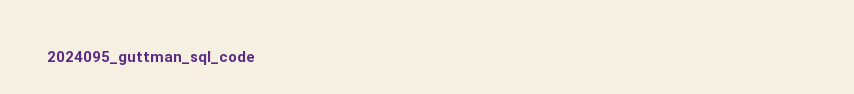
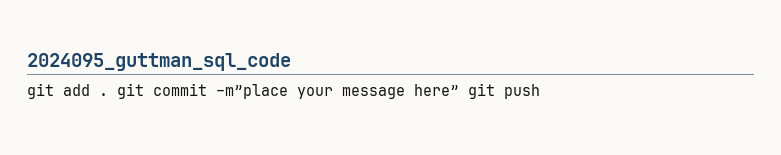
+ git add . git commit –m”place your message here” git push

